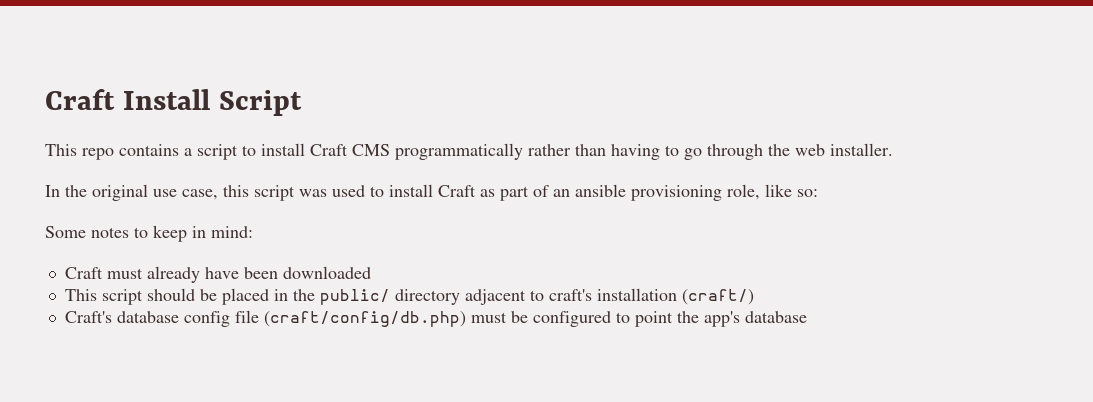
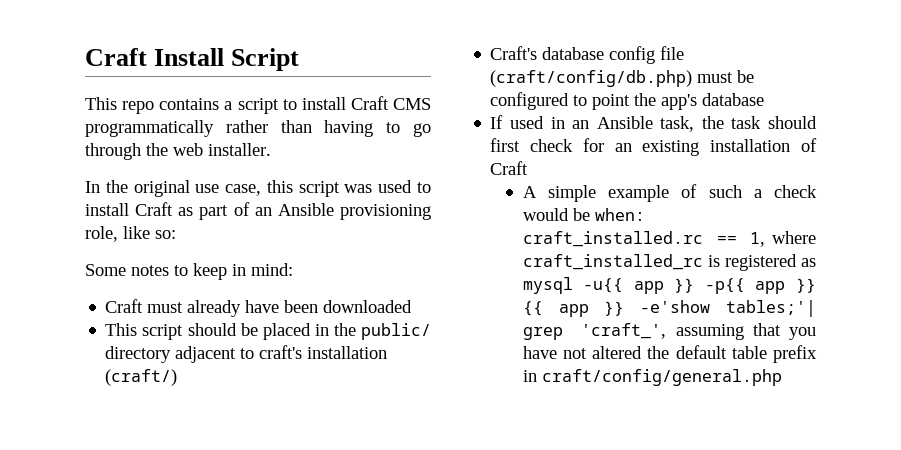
- In the original use case, this script was used to install Craft as part of an ansible provisioning role, like so:
+ In the original use case, this script was used to install Craft as part of an Ansible provisioning role, like so:
+ If used in an Ansible task, the task should first check for an existing installation of Craft
+ A simple example of such a check would be when: craft_installed.rc == 1, where craft_installed_rc is registered as mysql -u{{ app }} -p{{ app }} {{ app }} -e'show tables;'| grep 'craft_', assuming that you have not altered the default table prefix in craft/config/general.php

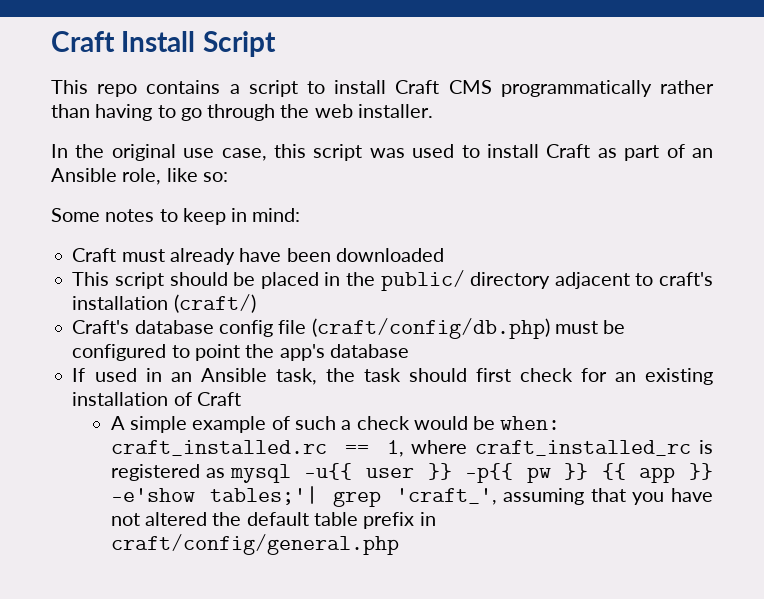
- In the original use case, this script was used to install Craft as part of an Ansible provisioning role, like so:
+ In the original use case, this script was used to install Craft as part of an Ansible role, like so:
- A simple example of such a check would be when: craft_installed.rc == 1, where craft_installed_rc is registered as mysql -u{{ app }} -p{{ app }} {{ app }} -e'show tables;'| grep 'craft_', assuming that you have not altered the default table prefix in craft/config/general.php
+ A simple example of such a check would be when: craft_installed.rc == 1, where craft_installed_rc is registered as mysql -u{{ user }} -p{{ pw }} {{ app }} -e'show tables;'| grep 'craft_', assuming that you have not altered the default table prefix in craft/config/general.php

